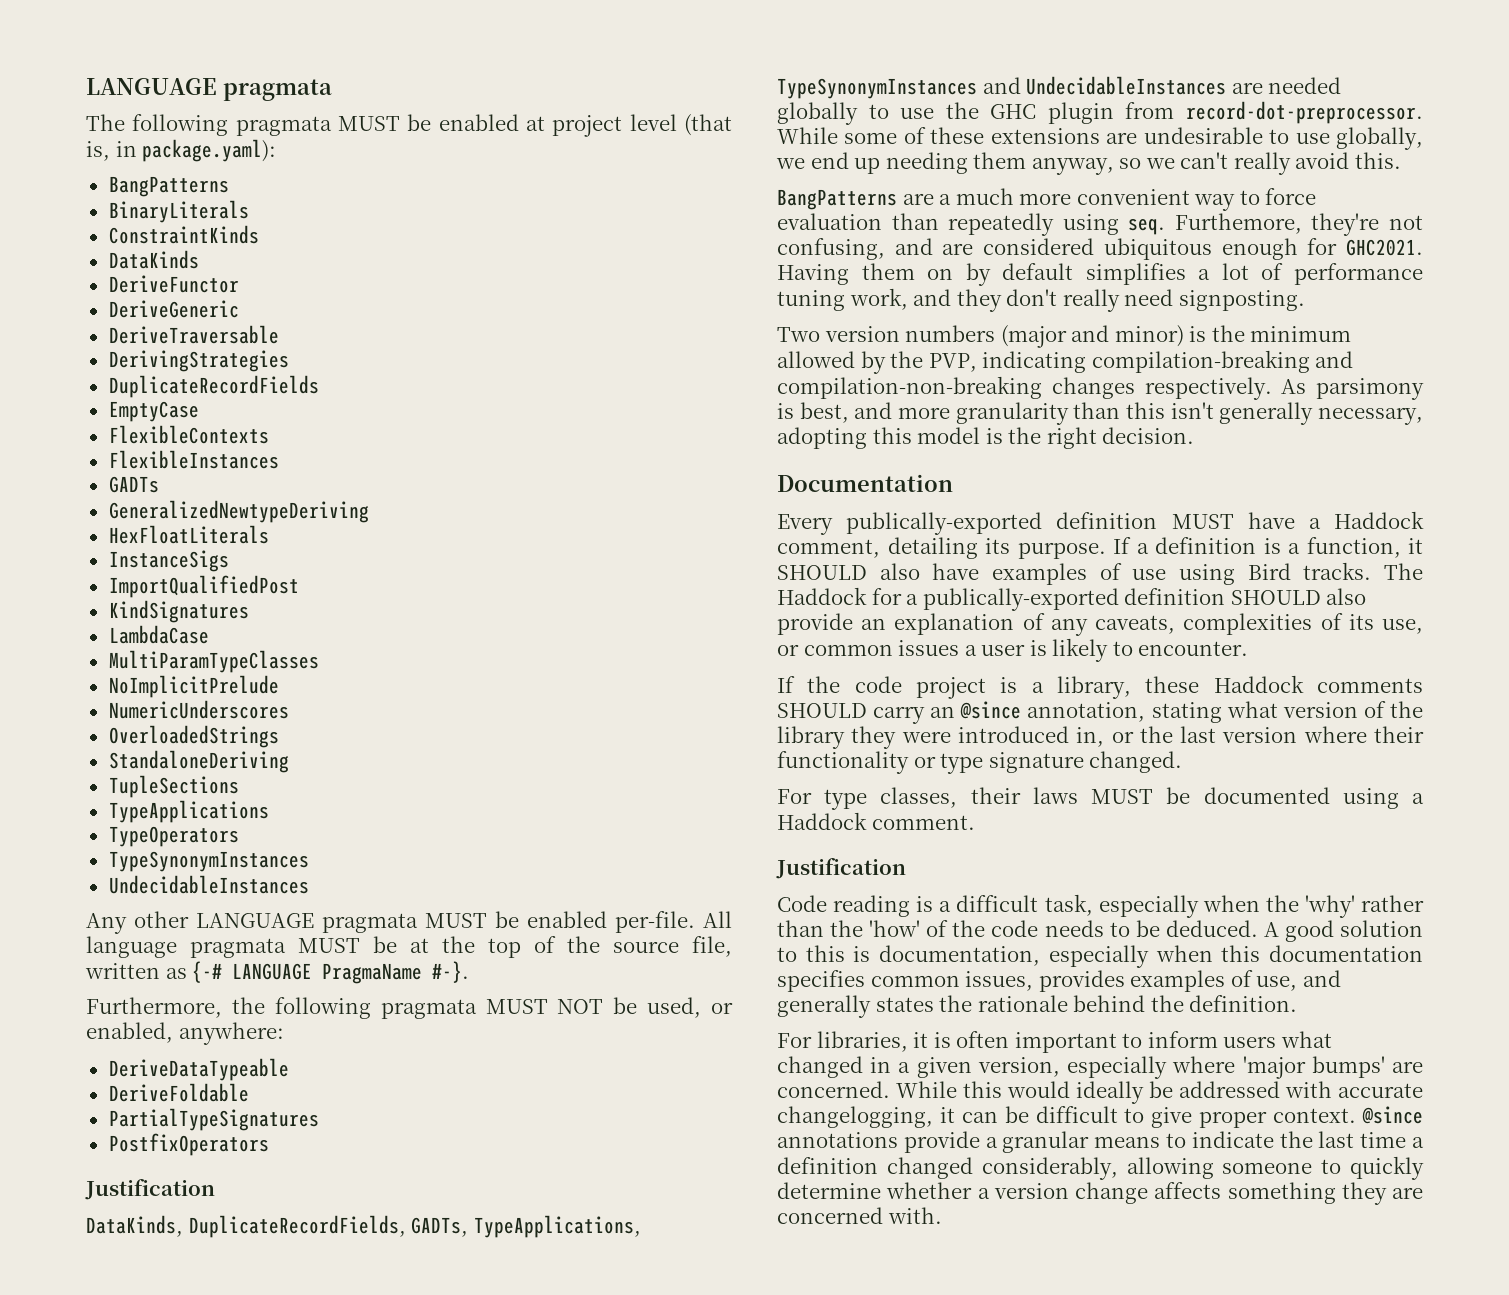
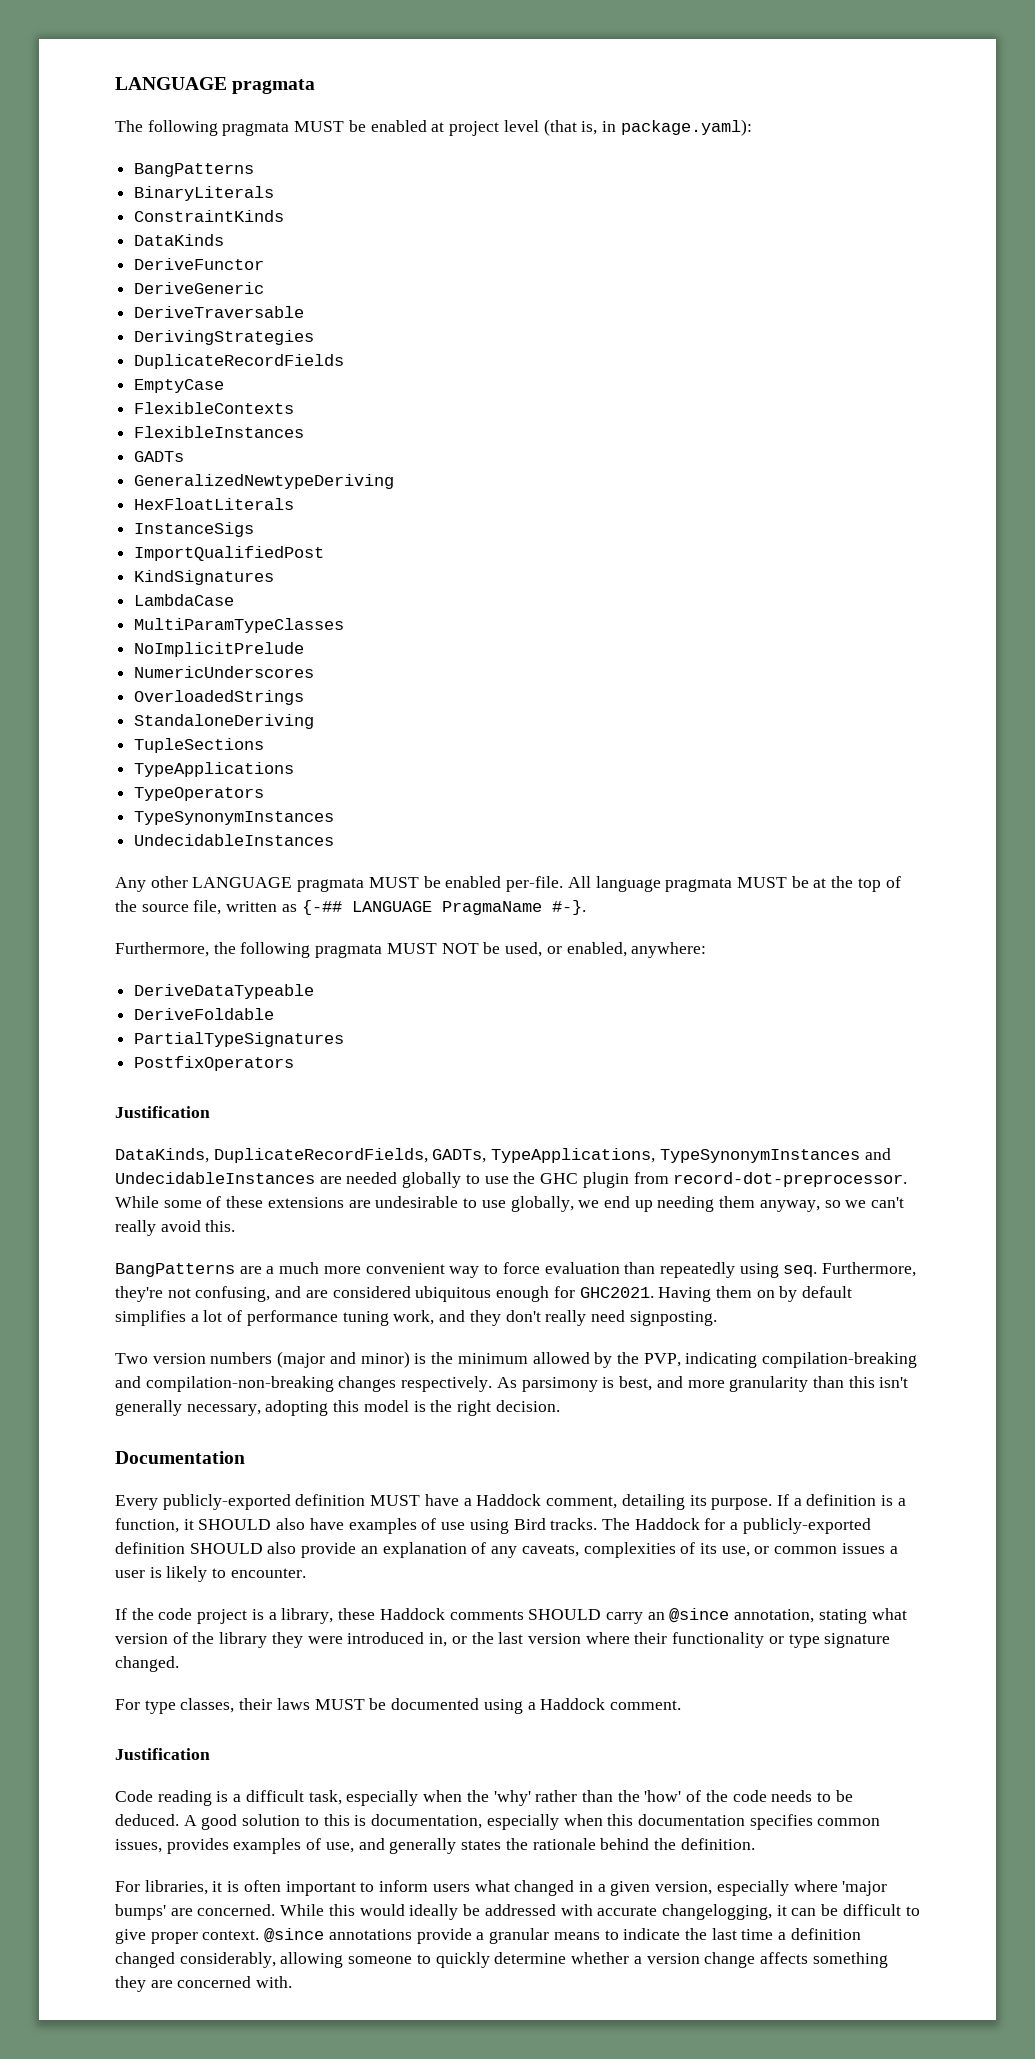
- All language pragmata MUST be at the top of the source file, written as {-# LANGUAGE PragmaName #-}.
+ All language pragmata MUST be at the top of the source file, written as {-## LANGUAGE PragmaName #-}.
- Furthemore, they're not confusing, and are considered ubiquitous enough for GHC2021.
+ Furthermore, they're not confusing, and are considered ubiquitous enough for GHC2021.
- Every publically-exported definition MUST have a Haddock comment, detailing its purpose.
+ Every publicly-exported definition MUST have a Haddock comment, detailing its purpose.
- The Haddock for a publically-exported definition SHOULD also provide an explanation of any caveats, complexities of its use, or common issues a user is likely to encounter.
+ The Haddock for a publicly-exported definition SHOULD also provide an explanation of any caveats, complexities of its use, or common issues a user is likely to encounter.

